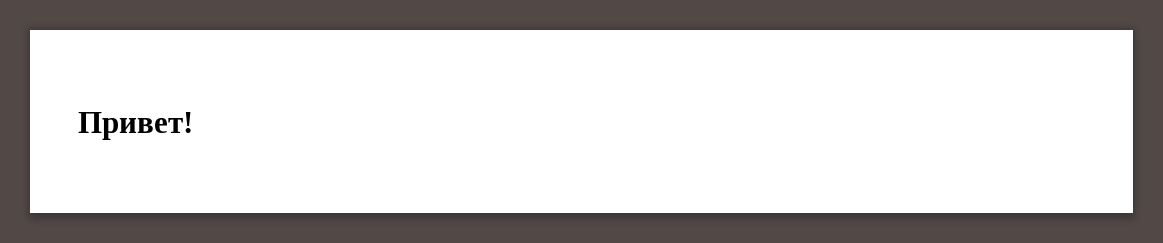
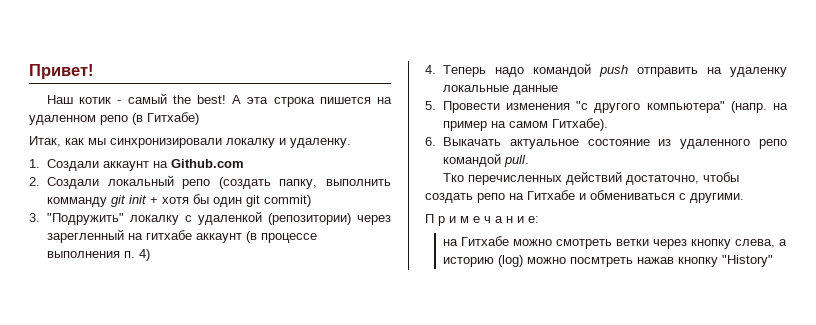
+ Наш котик - самый the best! А эта строка пишется на удаленном репо (в Гитхабе)
+ Итак, как мы синхронизировали локалку и удаленку.
+ 1. Создали аккаунт на Github.com
+ 2. Создали локальный репо (создать папку, выполнить комманду git init + хотя бы один git commit)
+ 3. "Подружить" локалку с удаленкой (репозитории) через зарегленный на гитхабе аккаунт (в процессе выполнения п. 4)
+ 4. Теперь надо командой push отправить на удаленку локальные данные
+ 5. Провести изменения "с другого компьютера" (напр. на пример на самом Гитхабе).
+ 6. Выкачать актуальное состояние из удаленного репо командой pull.
+ Тко перечисленных действий достаточно, чтобы создать репо на Гитхабе и обмениваться с другими.
+ П р и м е ч а н и е:
+ на Гитхабе можно смотреть ветки через кнопку слева, а историю (log) можно посмтреть нажав кнопку "History"

